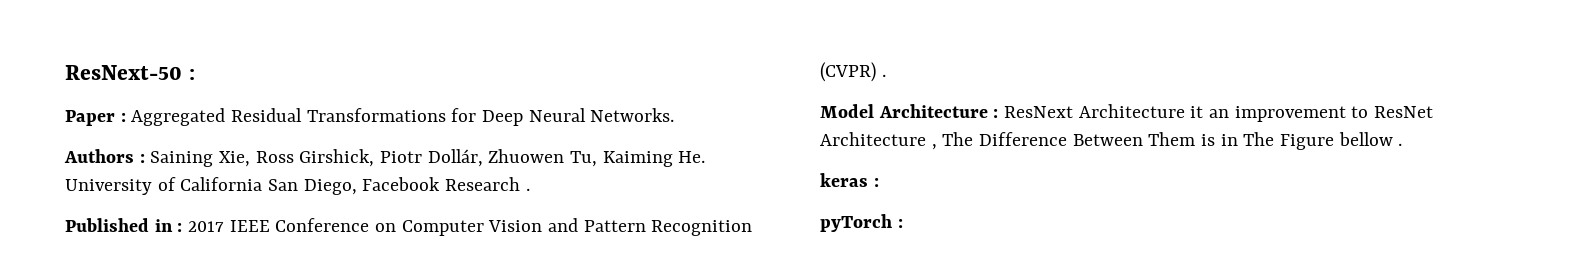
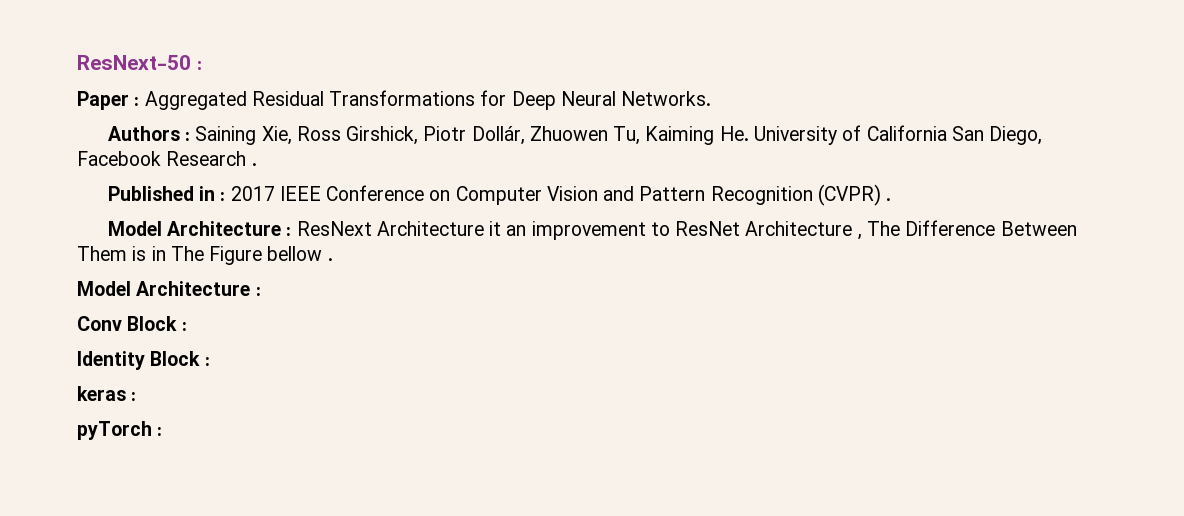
  Model Architecture : ResNext Architecture it an improvement to ResNet Architecture , The Difference Between Them is in The Figure bellow .
+ Model Architecture :
+ Conv Block :
+ Identity Block :

